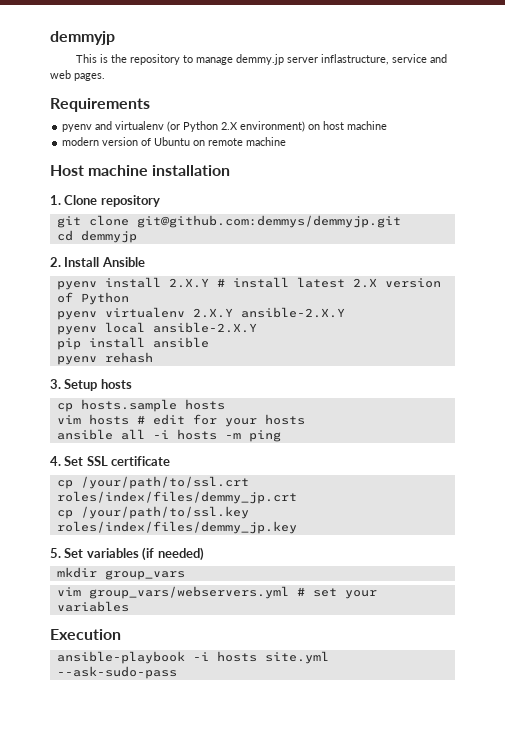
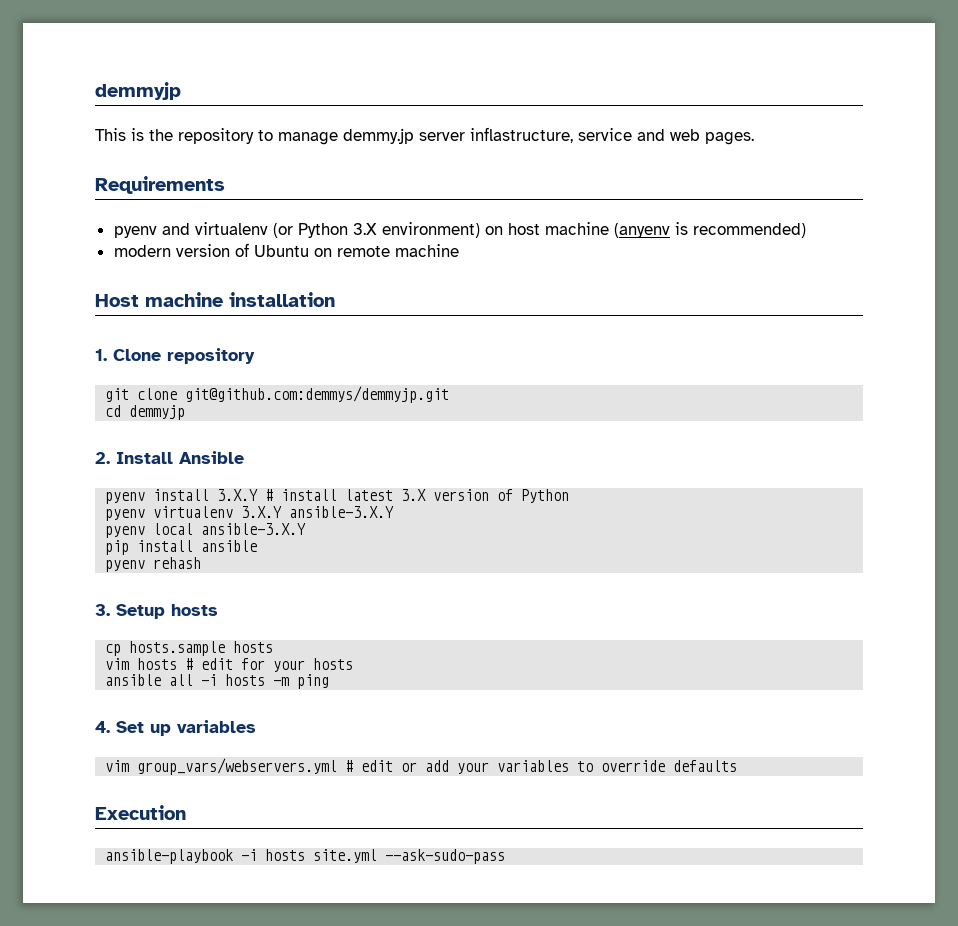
- pyenv and virtualenv (or Python 2.X environment) on host machine
+ pyenv and virtualenv (or Python 3.X environment) on host machine (anyenv is recommended)
- pyenv install 2.X.Y # install latest 2.X version of Python
+ pyenv install 3.X.Y # install latest 3.X version of Python
- pyenv virtualenv 2.X.Y ansible-2.X.Y
+ pyenv virtualenv 3.X.Y ansible-3.X.Y
- pyenv local ansible-2.X.Y
+ pyenv local ansible-3.X.Y
- 4. Set SSL certificate
- cp /your/path/to/ssl.crt roles/index/files/demmy_jp.crt
- cp /your/path/to/ssl.key roles/index/files/demmy_jp.key
- 5. Set variables (if needed)
- mkdir group_vars
+ 4. Set up variables
- vim group_vars/webservers.yml # set your variables
+ vim group_vars/webservers.yml # edit or add your variables to override defaults

